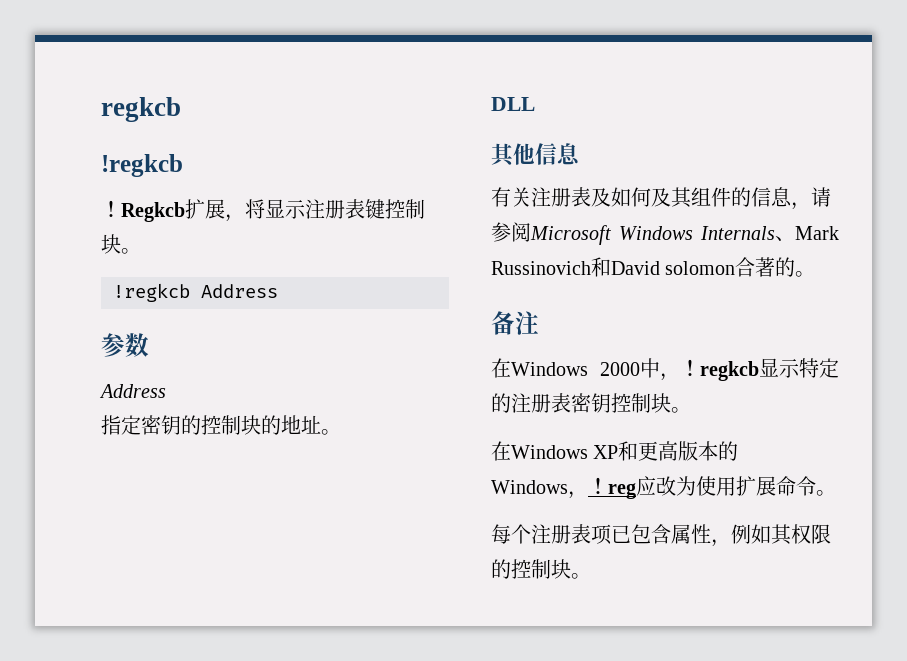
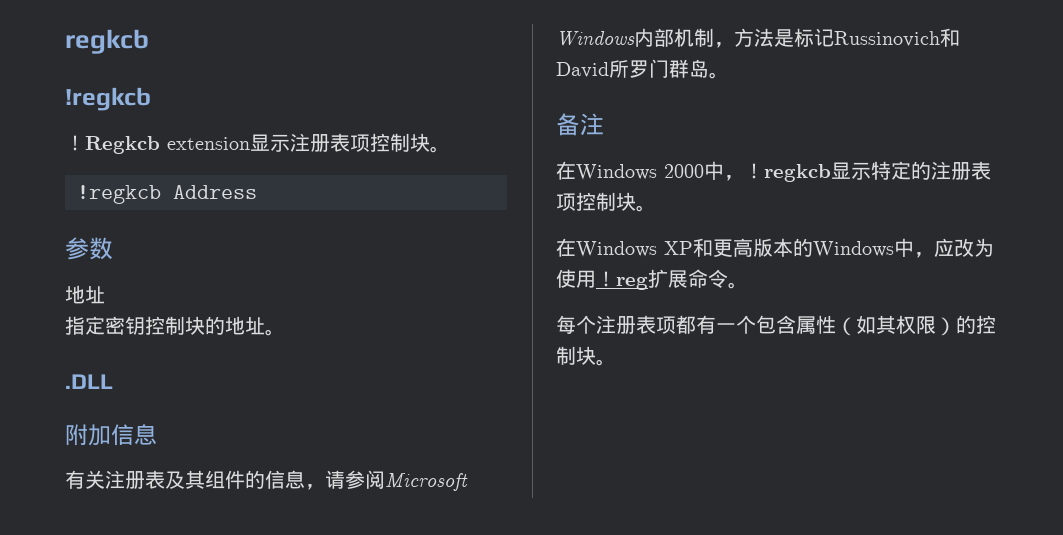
- Regkcb扩展，将显示注册表键控制块。
+ Regkcb extension显示注册表项控制块。
  参数
- Address
+ 地址
- 指定密钥的控制块的地址。
+ 指定密钥控制块的地址。
- DLL
- 其他信息
+ .DLL
+ 附加信息
- 有关注册表及如何及其组件的信息，请参阅Microsoft Windows Internals、Mark Russinovich和David solomon合著的。
+ 有关注册表及其组件的信息，请参阅Microsoft Windows内部机制，方法是标记Russinovich和David所罗门群岛。
- 在Windows 2000中，！regkcb显示特定的注册表密钥控制块。
+ 在Windows 2000中，！regkcb显示特定的注册表项控制块。
- 在Windows XP和更高版本的Windows，！reg应改为使用扩展命令。
+ 在Windows XP和更高版本的Windows中，应改为使用！reg扩展命令。
- 每个注册表项已包含属性，例如其权限的控制块。
+ 每个注册表项都有一个包含属性（如其权限）的控制块。

